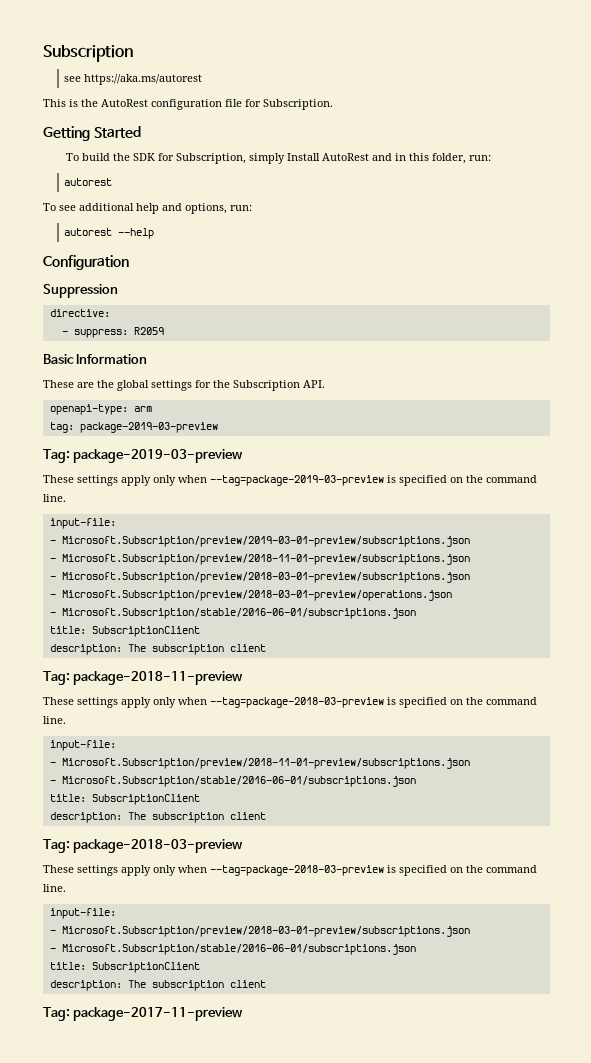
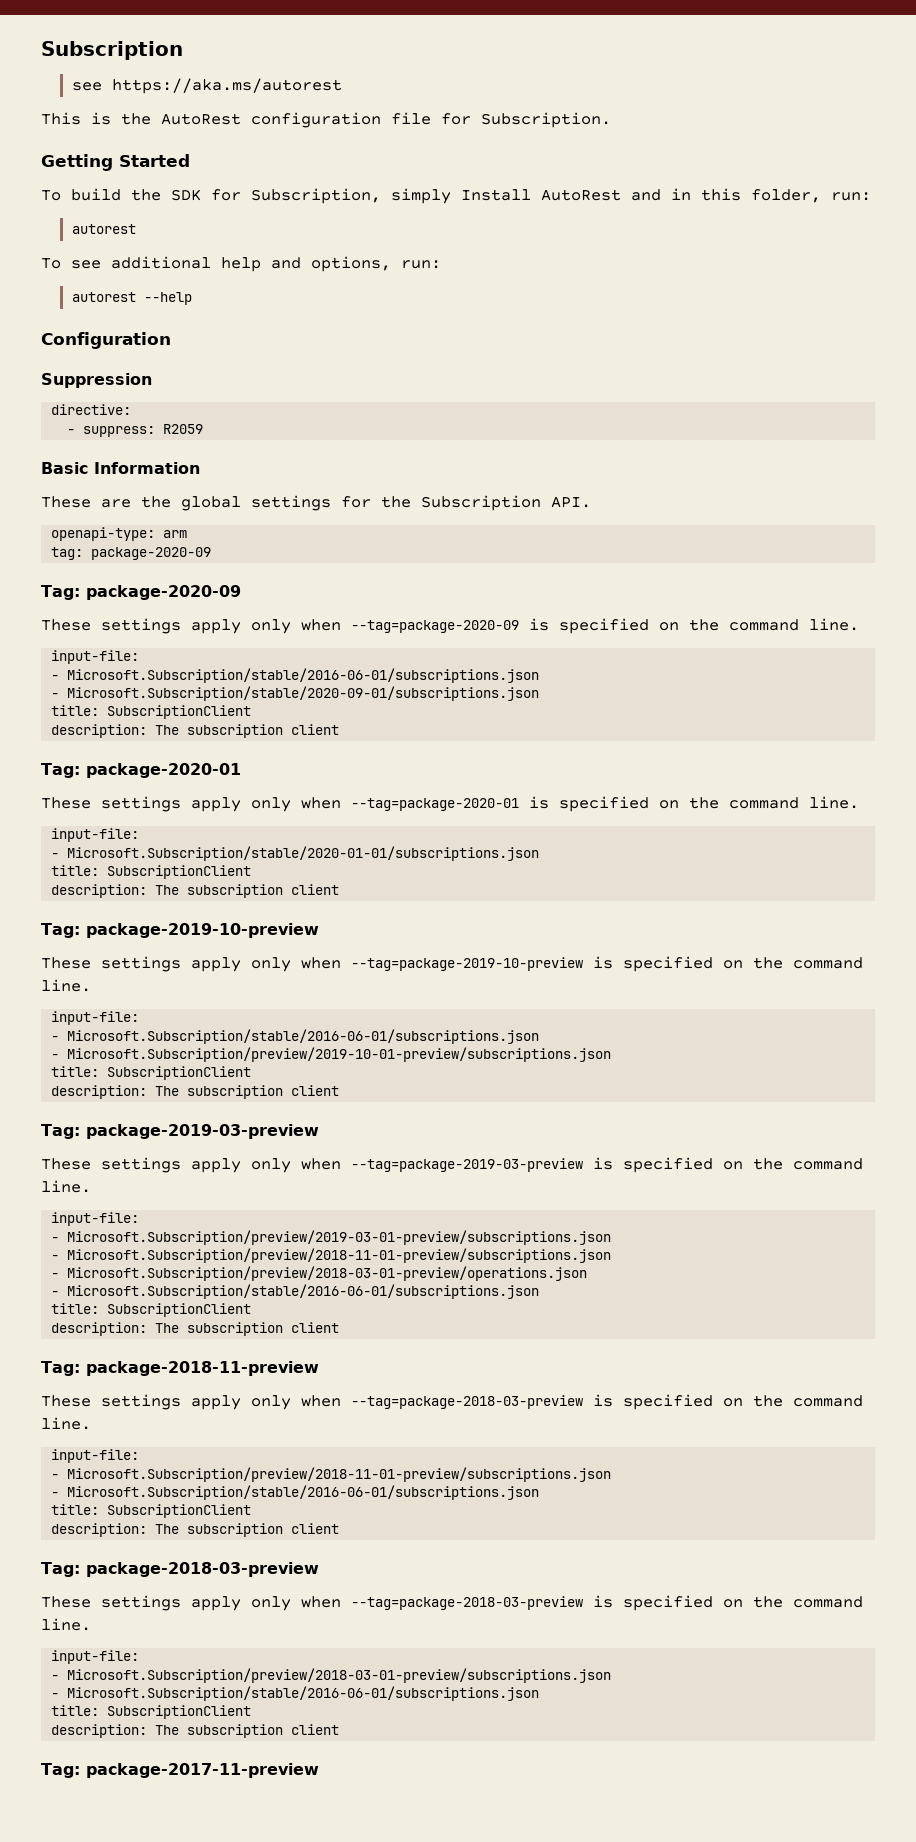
- tag: package-2019-03-preview
+ tag: package-2020-09
+ Tag: package-2020-09
+ These settings apply only when --tag=package-2020-09 is specified on the command line.
+ input-file:
+ - Microsoft.Subscription/stable/2016-06-01/subscriptions.json
+ - Microsoft.Subscription/stable/2020-09-01/subscriptions.json
+ title: SubscriptionClient
+ description: The subscription client
+ Tag: package-2020-01
+ These settings apply only when --tag=package-2020-01 is specified on the command line.
+ input-file:
+ - Microsoft.Subscription/stable/2020-01-01/subscriptions.json
+ title: SubscriptionClient
+ description: The subscription client
+ Tag: package-2019-10-preview
+ These settings apply only when --tag=package-2019-10-preview is specified on the command line.
+ input-file:
+ - Microsoft.Subscription/stable/2016-06-01/subscriptions.json
+ - Microsoft.Subscription/preview/2019-10-01-preview/subscriptions.json
+ title: SubscriptionClient
+ description: The subscription client
  - Microsoft.Subscription/preview/2019-03-01-preview/subscriptions.json
  - Microsoft.Subscription/preview/2018-11-01-preview/subscriptions.json
- - Microsoft.Subscription/preview/2018-03-01-preview/subscriptions.json

